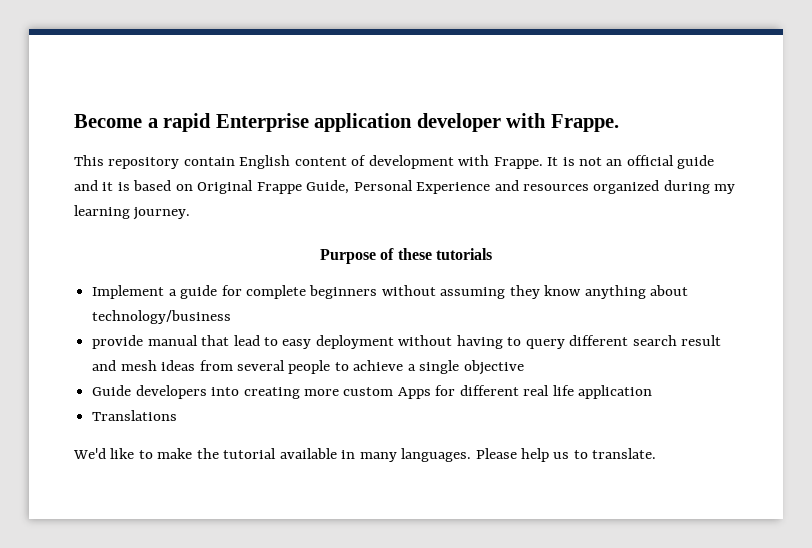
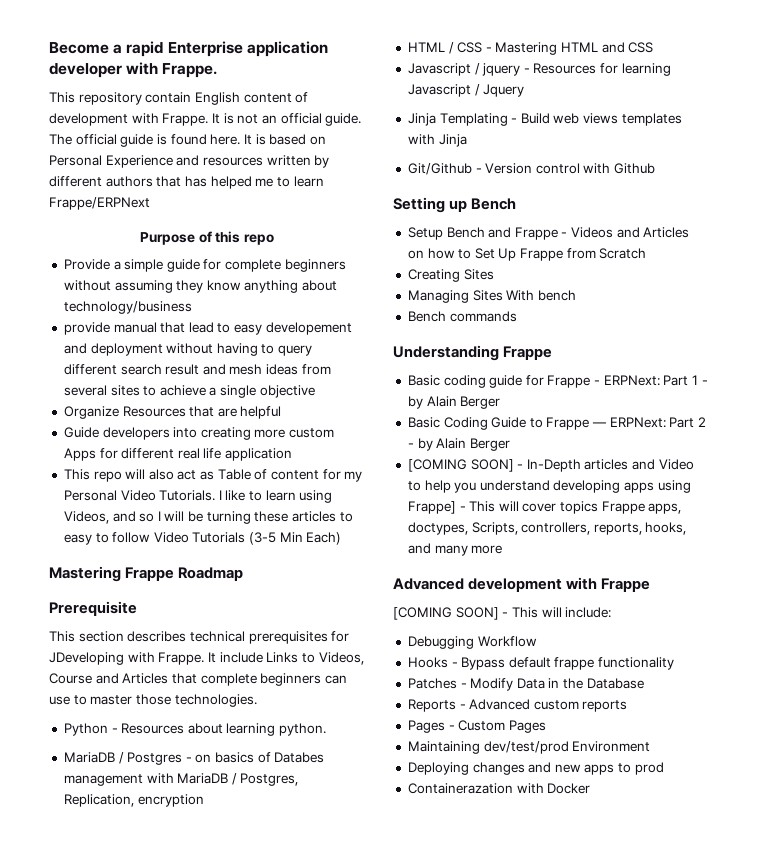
- It is not an official guide and it is based on Original Frappe Guide, Personal Experience and resources organized during my learning journey.
- Purpose of these tutorials
- Implement a guide for complete beginners without assuming they know anything about technology/business
+ It is not an official guide. The official guide is found here. It is based on Personal Experience and resources written by different authors that has helped me to learn Frappe/ERPNext
+ Purpose of this repo
+ Provide a simple guide for complete beginners without assuming they know anything about technology/business
- provide manual that lead to easy deployment without having to query different search result and mesh ideas from several people to achieve a single objective
+ provide manual that lead to easy developement and deployment without having to query different search result and mesh ideas from several sites to achieve a single objective
+ Organize Resources that are helpful
- Translations
- We'd like to make the tutorial available in many languages. Please help us to translate.
+ This repo will also act as Table of content for my Personal Video Tutorials. I like to learn using Videos, and so I will be turning these articles to easy to follow Video Tutorials (3-5 Min Each)
+ Mastering Frappe Roadmap
+ Prerequisite
+ This section describes technical prerequisites for JDeveloping with Frappe. It include Links to Videos, Course and Articles that complete beginners can use to master those technologies.
+ Python - Resources about learning python.
+ MariaDB / Postgres - on basics of Databes management with MariaDB / Postgres, Replication, encryption
+ HTML / CSS - Mastering HTML and CSS
+ Javascript / jquery - Resources for learning Javascript / Jquery
+ Jinja Templating - Build web views templates with Jinja
+ Git/Github - Version control with Github
+ Setting up Bench
+ Setup Bench and Frappe - Videos and Articles on how to Set Up Frappe from Scratch
+ Creating Sites
+ Managing Sites With bench
+ Bench commands
+ Understanding Frappe
+ Basic coding guide for Frappe - ERPNext: Part 1 - by Alain Berger
+ Basic Coding Guide to Frappe — ERPNext: Part 2 - by Alain Berger
+ [COMING SOON] - In-Depth articles and Video to help you understand developing apps using Frappe] - This will cover topics Frappe apps, doctypes, Scripts, controllers, reports, hooks, and many more
+ Advanced development with Frappe
+ [COMING SOON] - This will include:
+ Debugging Workflow
+ Hooks - Bypass default frappe functionality
+ Patches - Modify Data in the Database
+ Reports - Advanced custom reports
+ Pages - Custom Pages
+ Maintaining dev/test/prod Environment
+ Deploying changes and new apps to prod
+ Containerazation with Docker

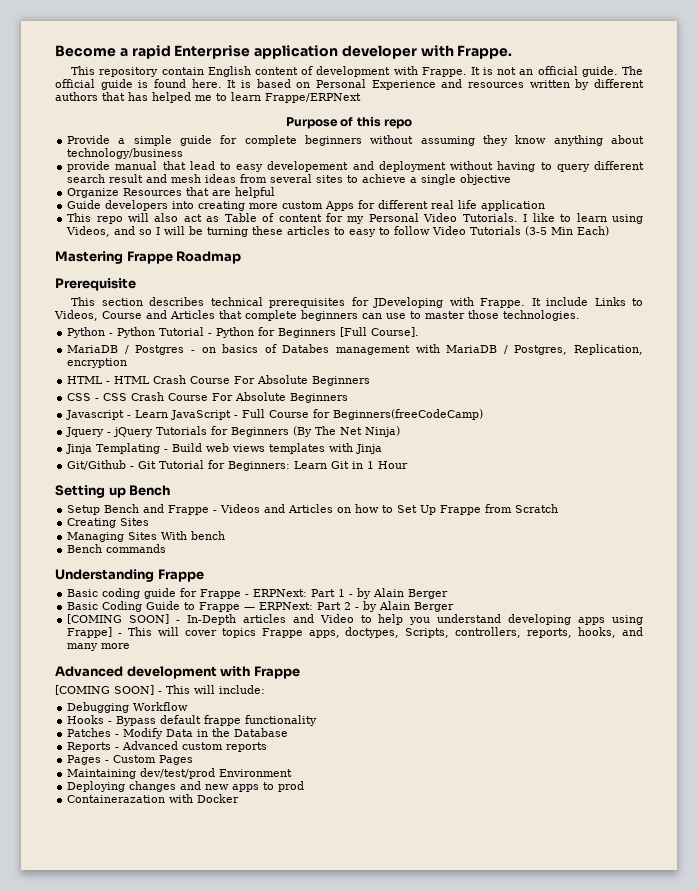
- Python - Resources about learning python.
+ Python - Python Tutorial - Python for Beginners [Full Course].
- HTML / CSS - Mastering HTML and CSS
- Javascript / jquery - Resources for learning Javascript / Jquery
+ HTML - HTML Crash Course For Absolute Beginners
+ CSS - CSS Crash Course For Absolute Beginners
+ Javascript - Learn JavaScript - Full Course for Beginners(freeCodeCamp)
+ Jquery - jQuery Tutorials for Beginners (By The Net Ninja)
- Git/Github - Version control with Github
+ Git/Github - Git Tutorial for Beginners: Learn Git in 1 Hour

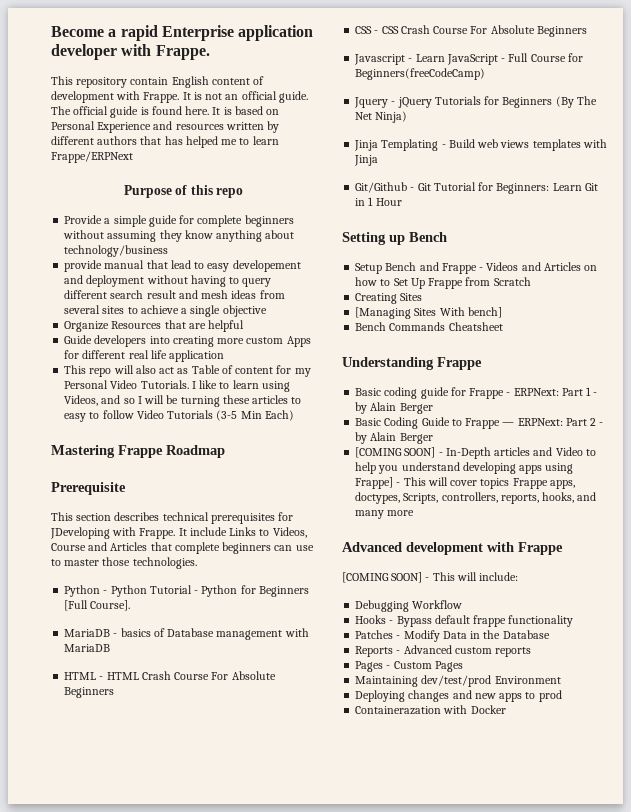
- MariaDB / Postgres - on basics of Databes management with MariaDB / Postgres, Replication, encryption
+ MariaDB - basics of Database management with MariaDB
- Managing Sites With bench
- Bench commands
+ [Managing Sites With bench]
+ Bench Commands Cheatsheet

